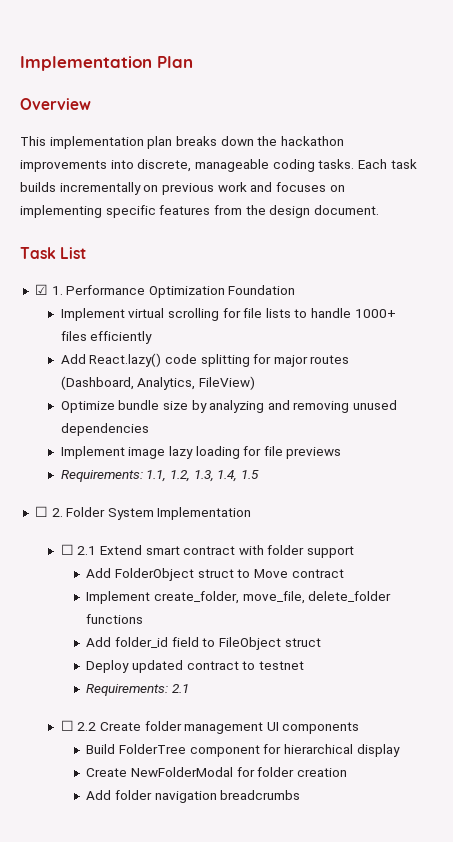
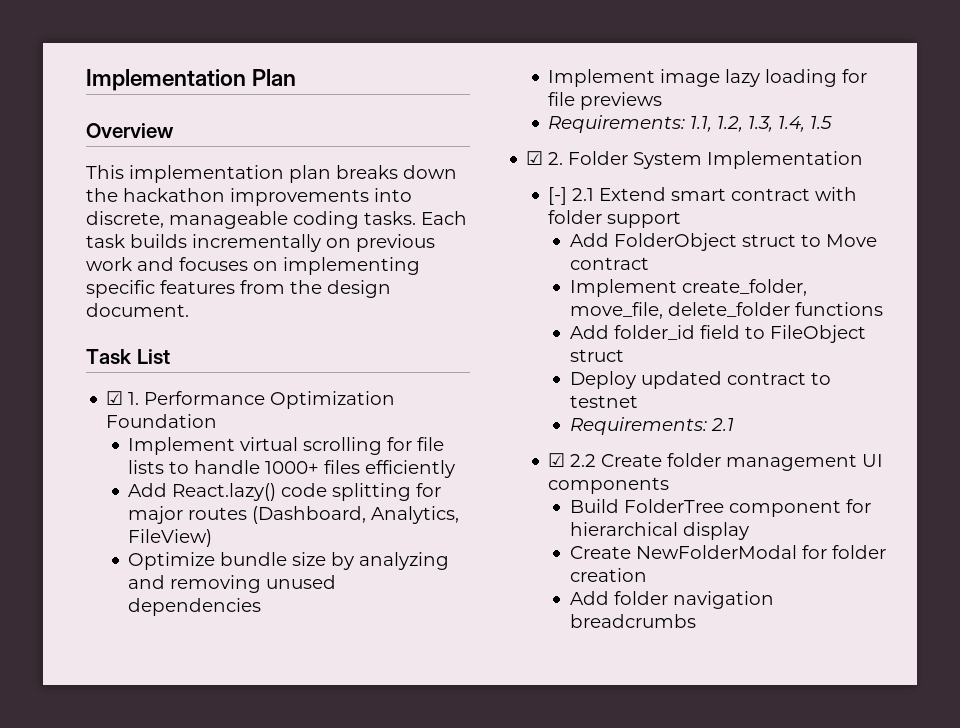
- ☐ 2. Folder System Implementation
+ ☑ 2. Folder System Implementation
- ☐ 2.1 Extend smart contract with folder support
+ [-] 2.1 Extend smart contract with folder support
- ☐ 2.2 Create folder management UI components
+ ☑ 2.2 Create folder management UI components

